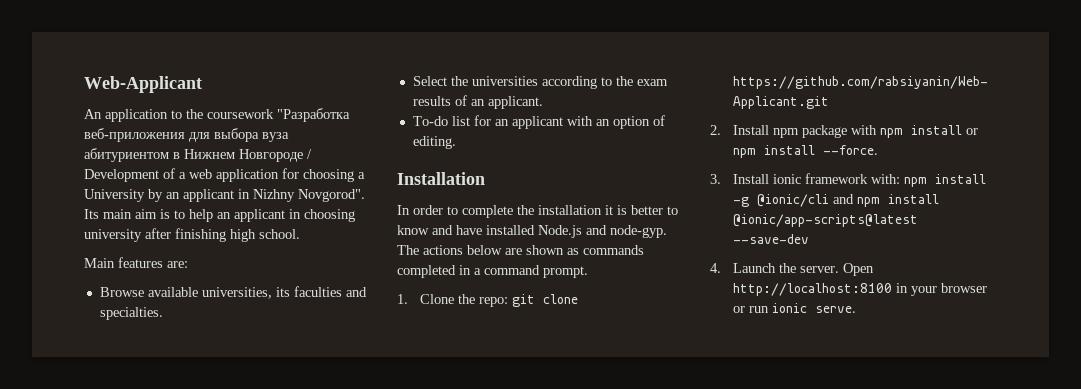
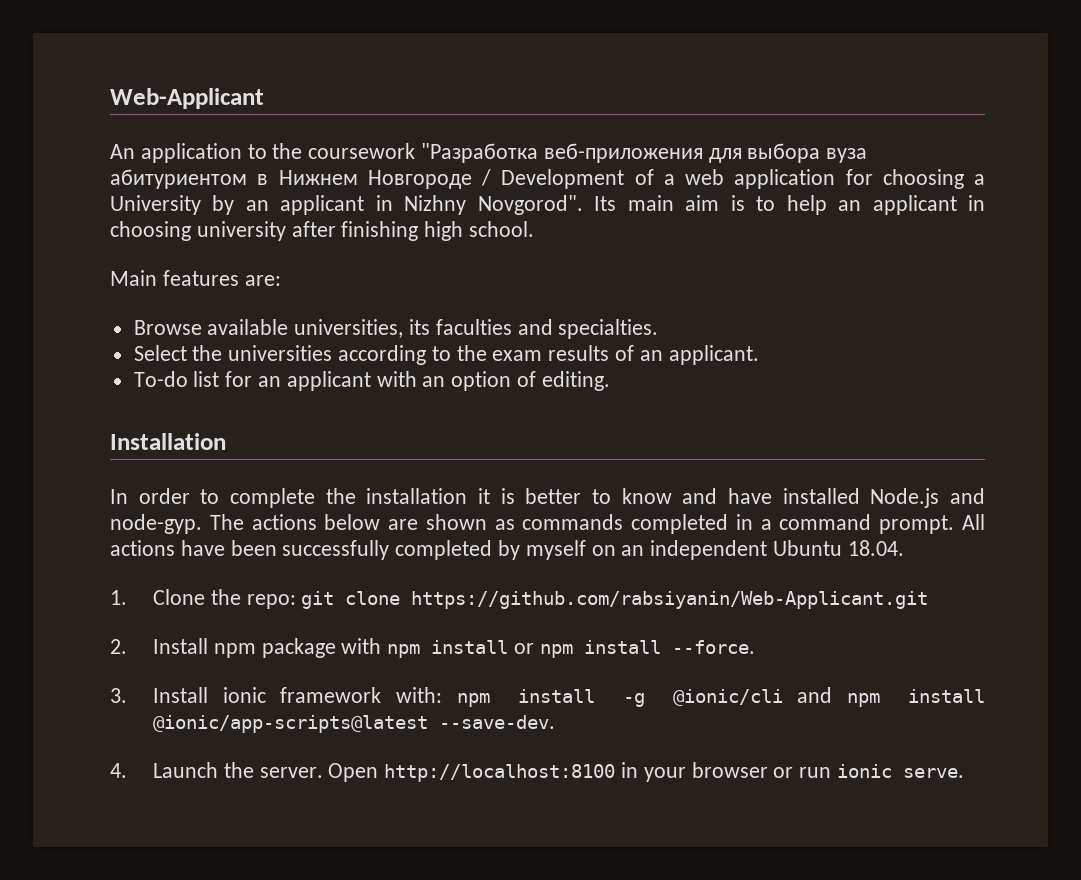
+ All actions have been successfully completed by myself on an independent Ubuntu 18.04.
- 3. Install ionic framework with: npm install -g @ionic/cli and npm install @ionic/app-scripts@latest --save-dev
+ 3. Install ionic framework with: npm install -g @ionic/cli and npm install @ionic/app-scripts@latest --save-dev.

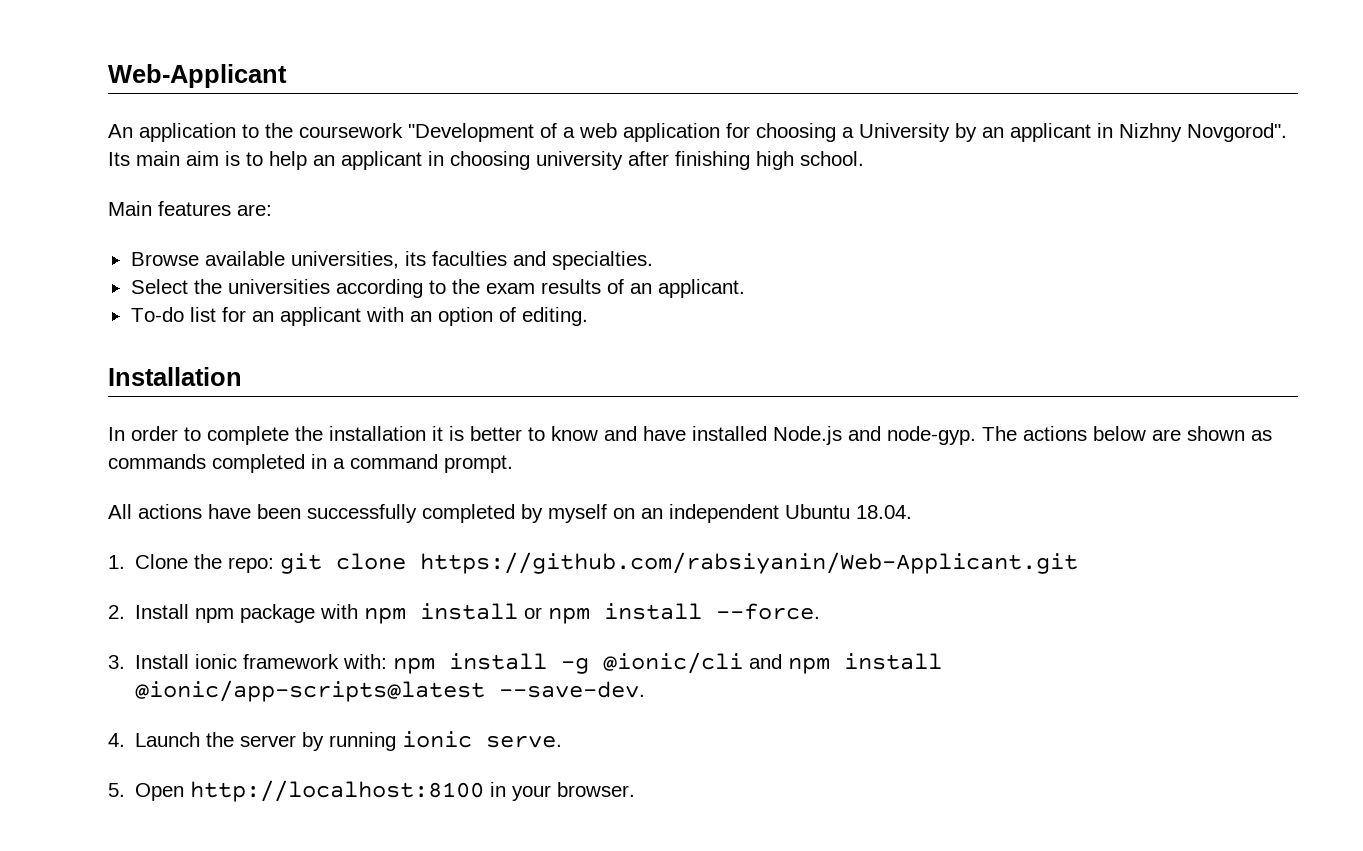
- An application to the coursework "Разработка веб-приложения для выбора вуза абитуриентом в Нижнем Новгороде / Development of a web application for choosing a University by an applicant in Nizhny Novgorod".
+ An application to the coursework "Development of a web application for choosing a University by an applicant in Nizhny Novgorod".
- The actions below are shown as commands completed in a command prompt. All actions have been successfully completed by myself on an independent Ubuntu 18.04.
+ The actions below are shown as commands completed in a command prompt.
+ All actions have been successfully completed by myself on an independent Ubuntu 18.04.
- 4. Launch the server. Open http://localhost:8100 in your browser or run ionic serve.
+ 4. Launch the server by running ionic serve.
+ 5. Open http://localhost:8100 in your browser.

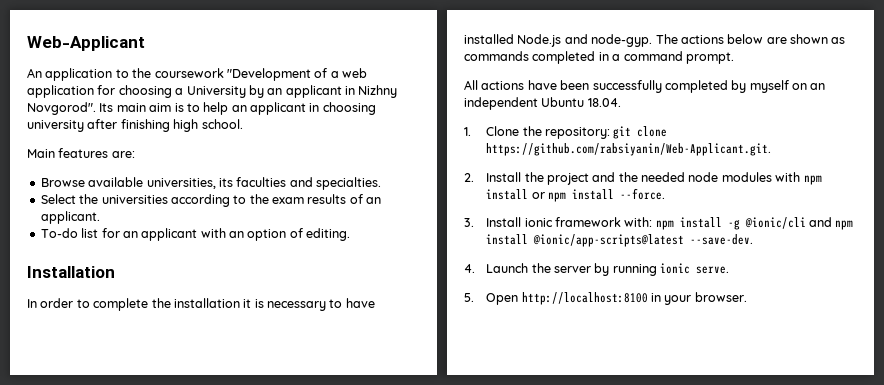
- In order to complete the installation it is better to know and have installed Node.js and node-gyp.
+ In order to complete the installation it is necessary to have installed Node.js and node-gyp.
- 1. Clone the repo: git clone https://github.com/rabsiyanin/Web-Applicant.git
+ 1. Clone the repository: git clone https://github.com/rabsiyanin/Web-Applicant.git.
- 2. Install npm package with npm install or npm install --force.
+ 2. Install the project and the needed node modules with npm install or npm install --force.

